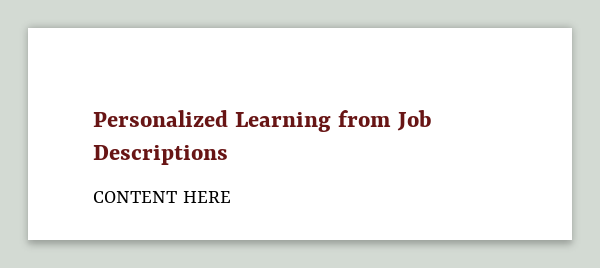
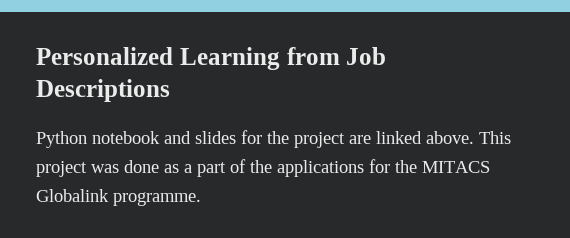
- CONTENT HERE
+ Python notebook and slides for the project are linked above. This project was done as a part of the applications for the MITACS Globalink programme.

